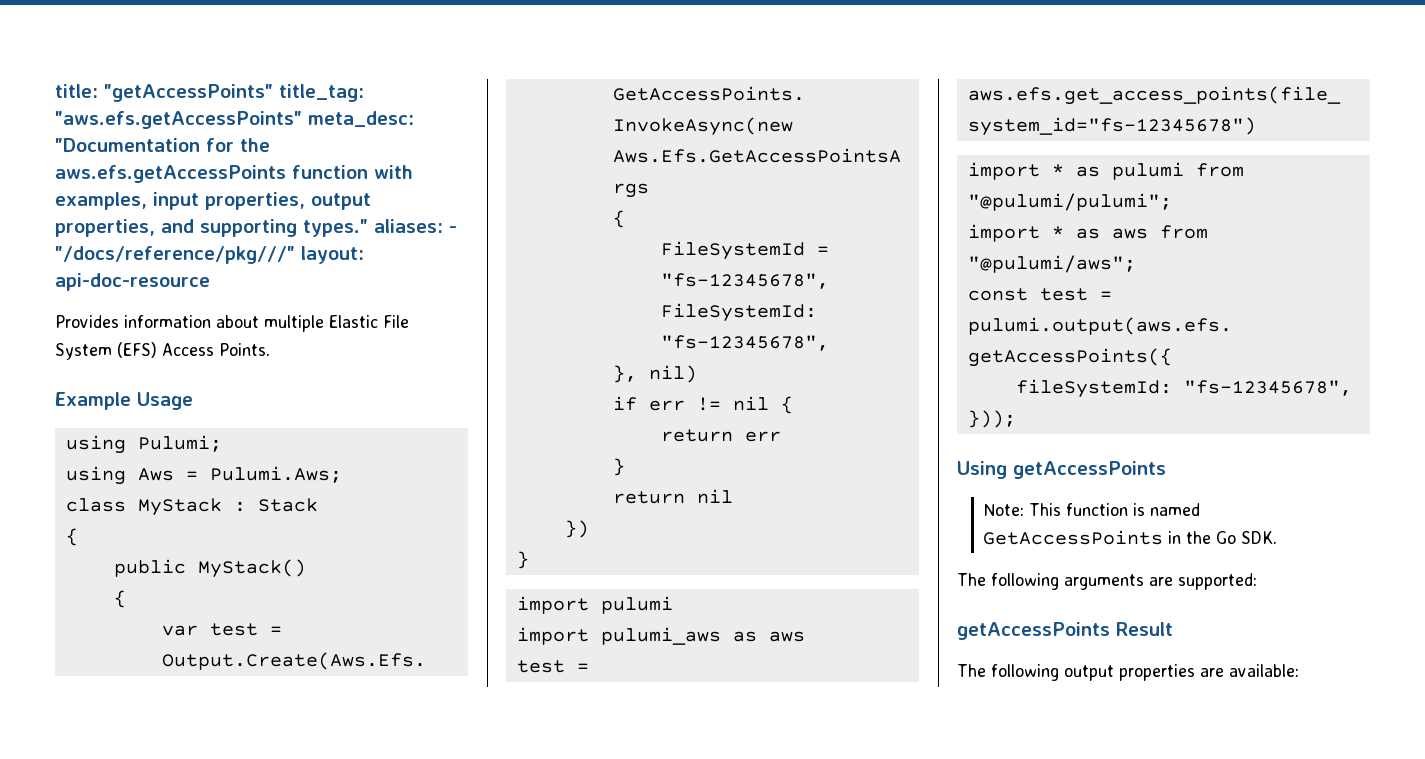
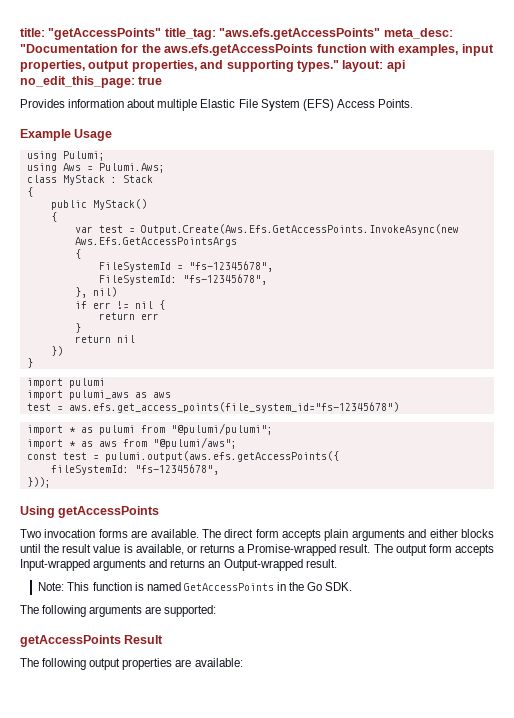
- title: "getAccessPoints" title_tag: "aws.efs.getAccessPoints" meta_desc: "Documentation for the aws.efs.getAccessPoints function with examples, input properties, output properties, and supporting types." aliases: - "/docs/reference/pkg///" layout: api-doc-resource
+ title: "getAccessPoints" title_tag: "aws.efs.getAccessPoints" meta_desc: "Documentation for the aws.efs.getAccessPoints function with examples, input properties, output properties, and supporting types." layout: api no_edit_this_page: true
+ Two invocation forms are available. The direct form accepts plain arguments and either blocks until the result value is available, or returns a Promise-wrapped result. The output form accepts Input-wrapped arguments and returns an Output-wrapped result.

